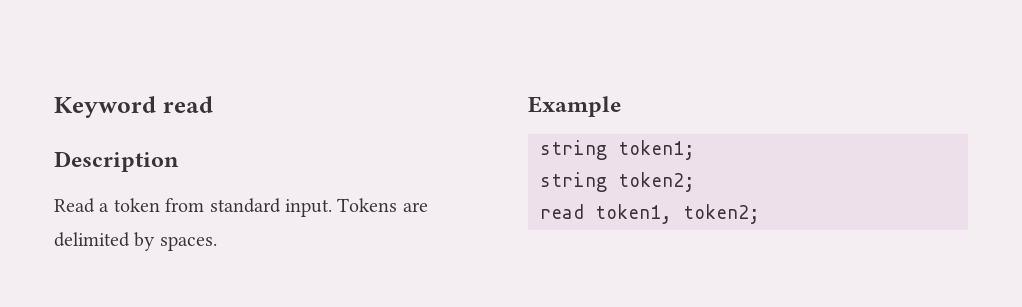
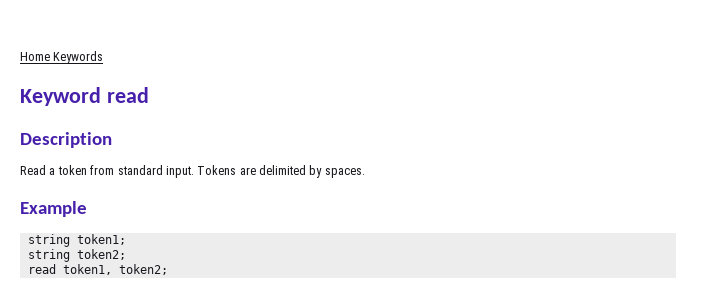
+ Home Keywords

